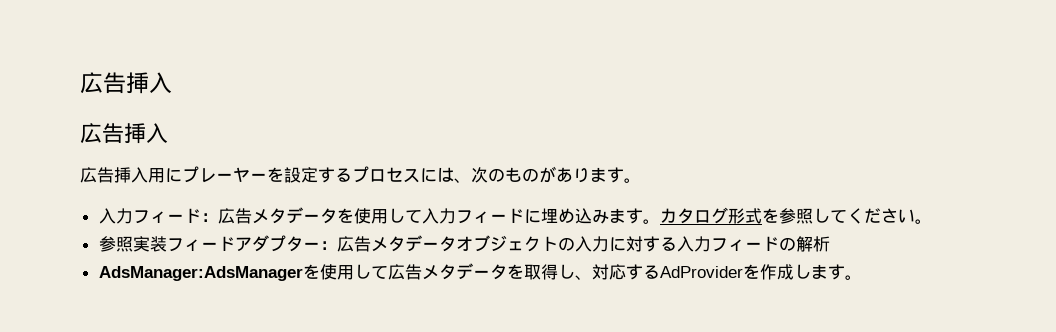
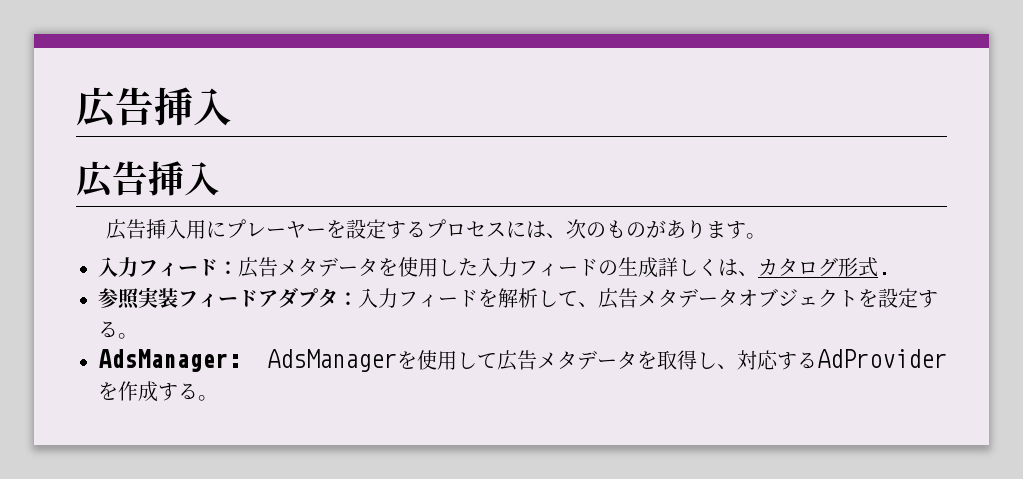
- 入力フィード：広告メタデータを使用して入力フィードに埋め込みます。カタログ形式を参照してください。
+ 入力フィード：広告メタデータを使用した入力フィードの生成詳しくは、カタログ形式.
- 参照実装フィードアダプター：広告メタデータオブジェクトの入力に対する入力フィードの解析
- AdsManager:AdsManagerを使用して広告メタデータを取得し、対応するAdProviderを作成します。
+ 参照実装フィードアダプタ：入力フィードを解析して、広告メタデータオブジェクトを設定する。
+ AdsManager: AdsManagerを使用して広告メタデータを取得し、対応するAdProviderを作成する。

